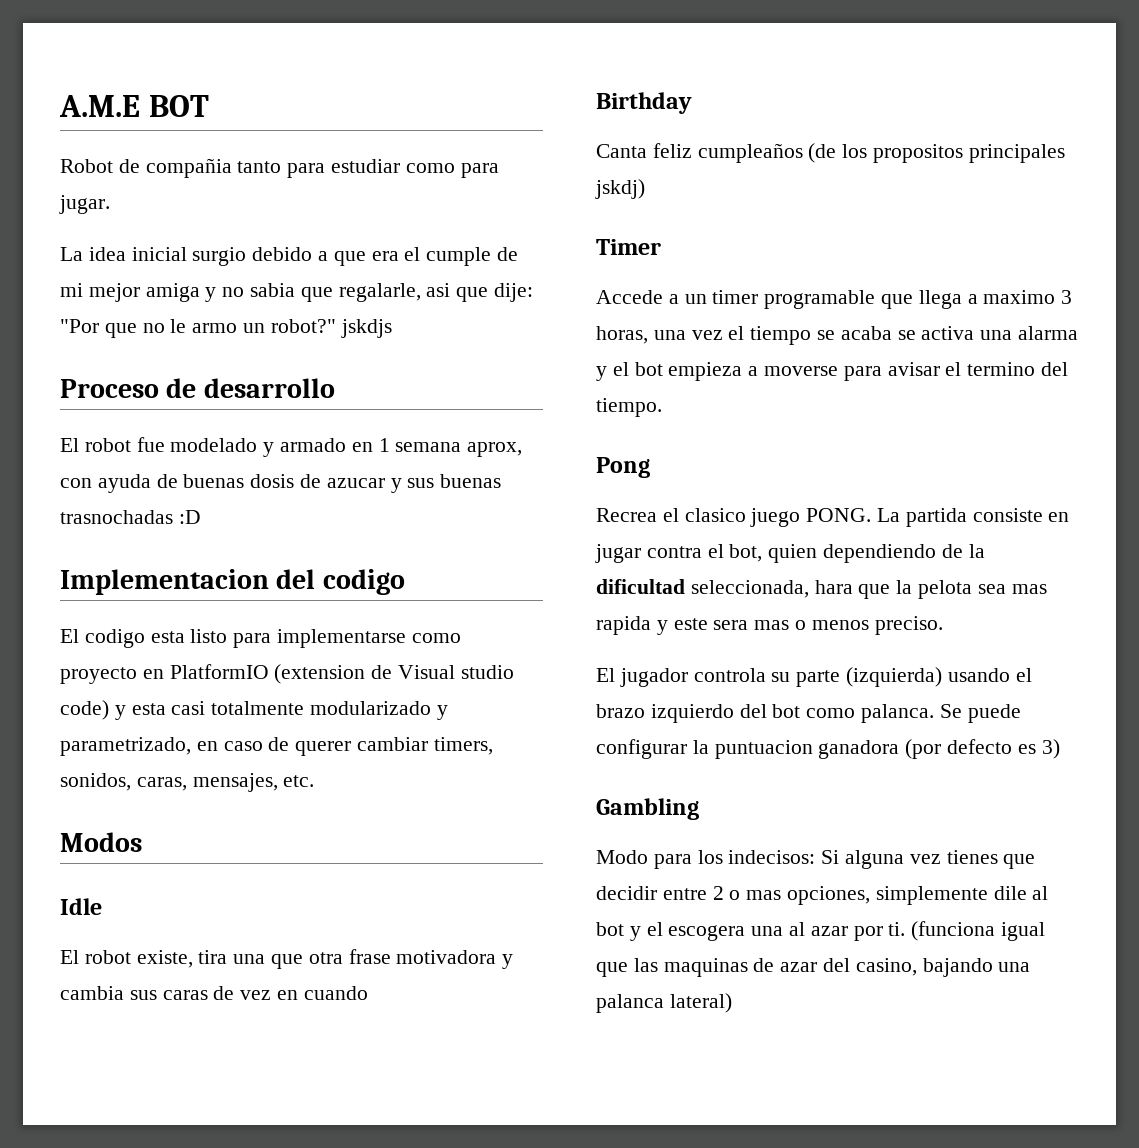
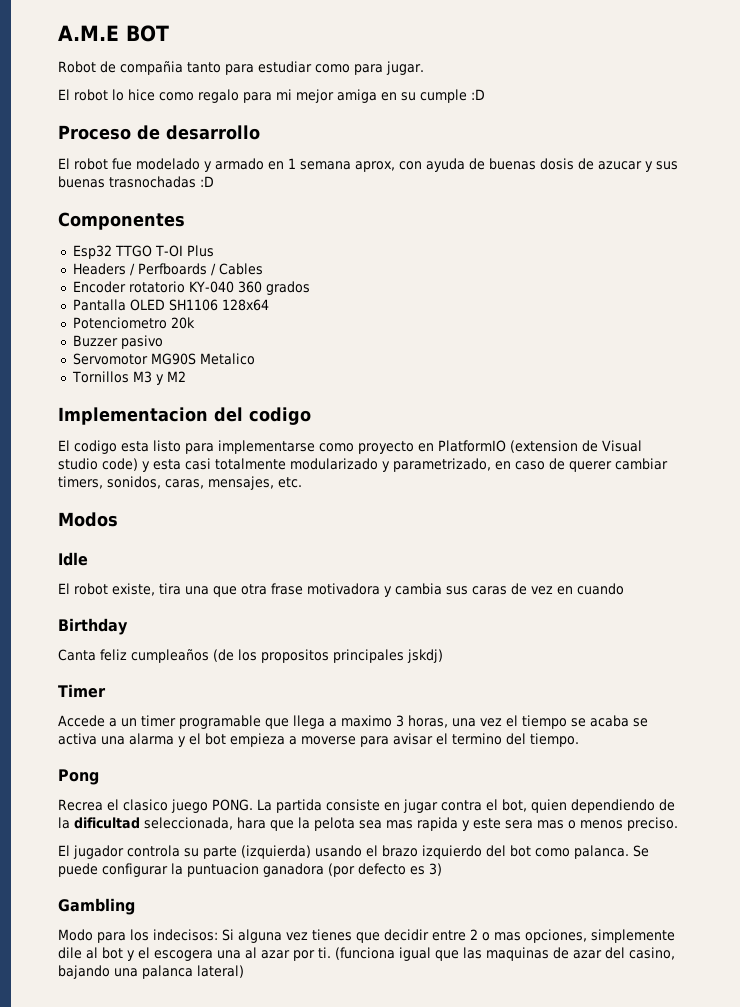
- La idea inicial surgio debido a que era el cumple de mi mejor amiga y no sabia que regalarle, asi que dije: "Por que no le armo un robot?" jskdjs
+ El robot lo hice como regalo para mi mejor amiga en su cumple :D
+ Componentes
+ Esp32 TTGO T-OI Plus
+ Headers / Perfboards / Cables
+ Encoder rotatorio KY-040 360 grados
+ Pantalla OLED SH1106 128x64
+ Potenciometro 20k
+ Buzzer pasivo
+ Servomotor MG90S Metalico
+ Tornillos M3 y M2

